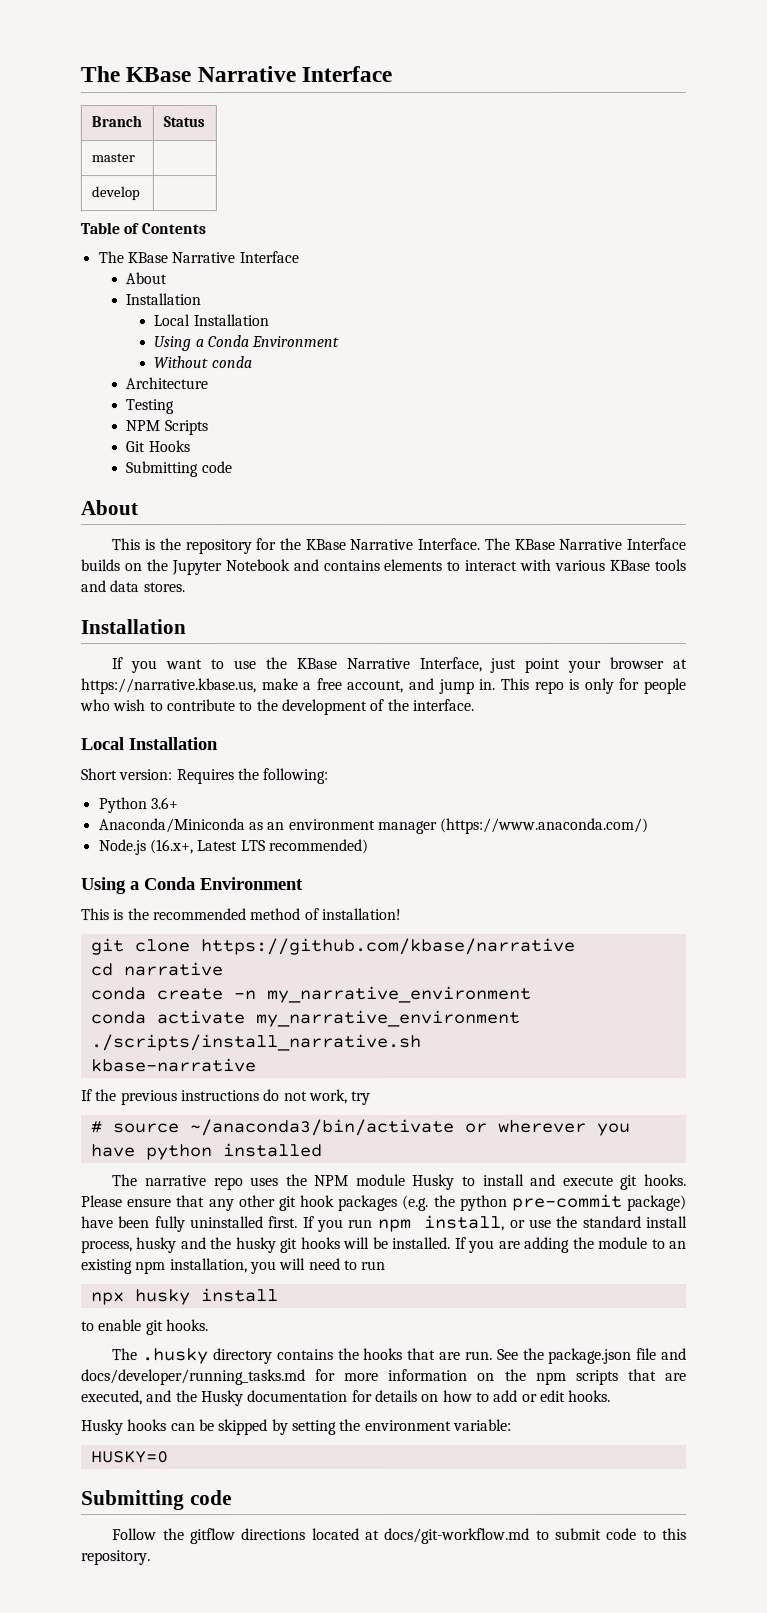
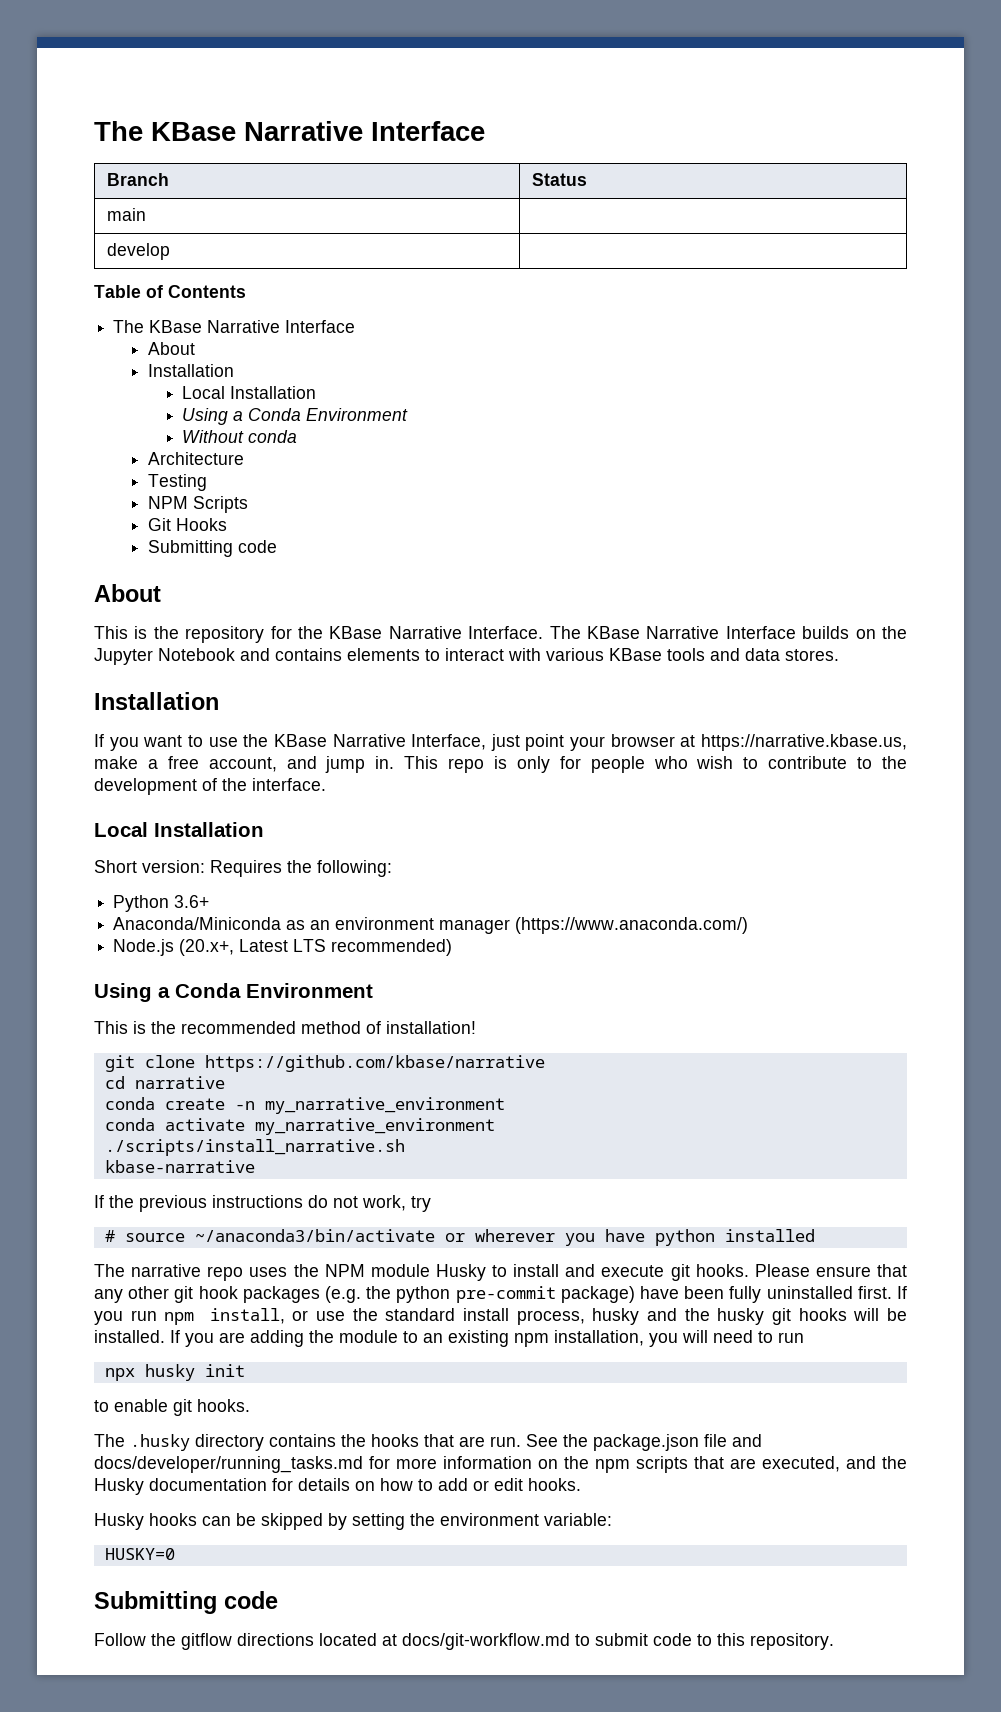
- master |
+ main |
- Node.js (16.x+, Latest LTS recommended)
+ Node.js (20.x+, Latest LTS recommended)
- npx husky install
+ npx husky init

